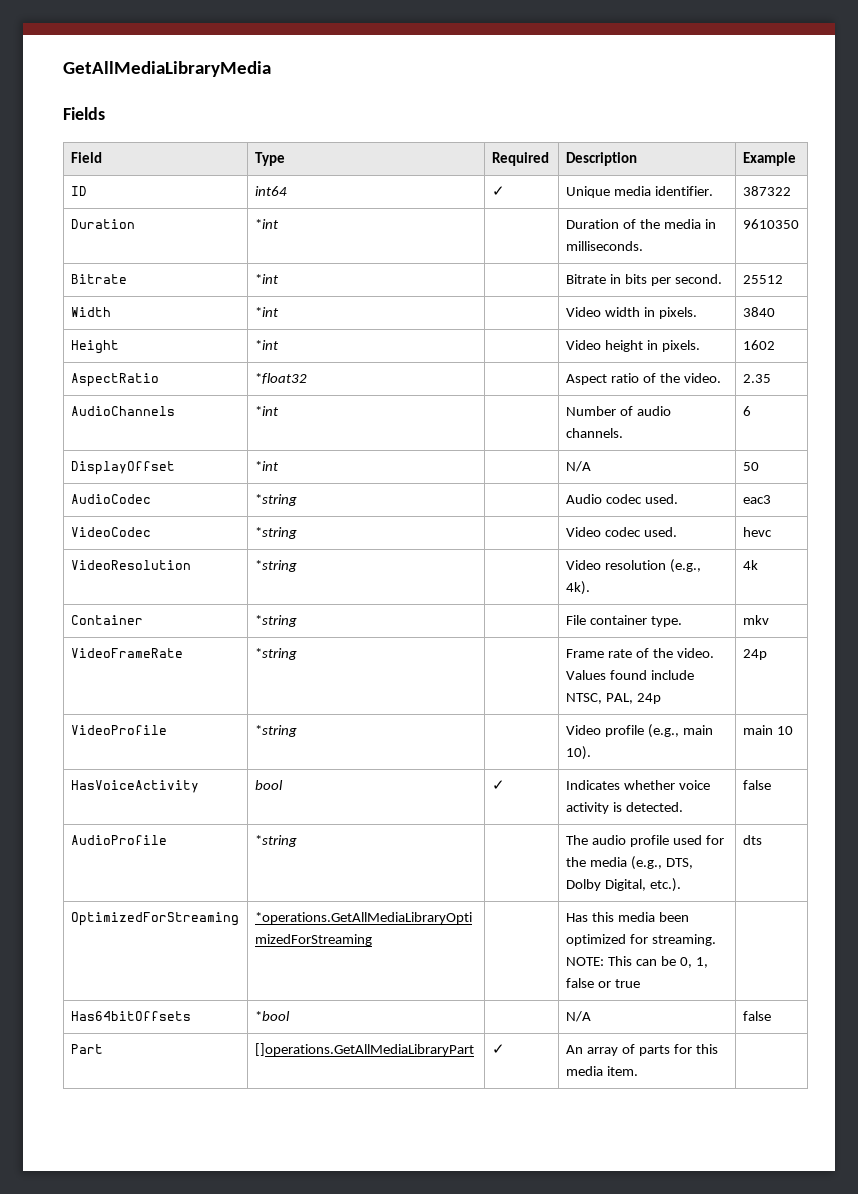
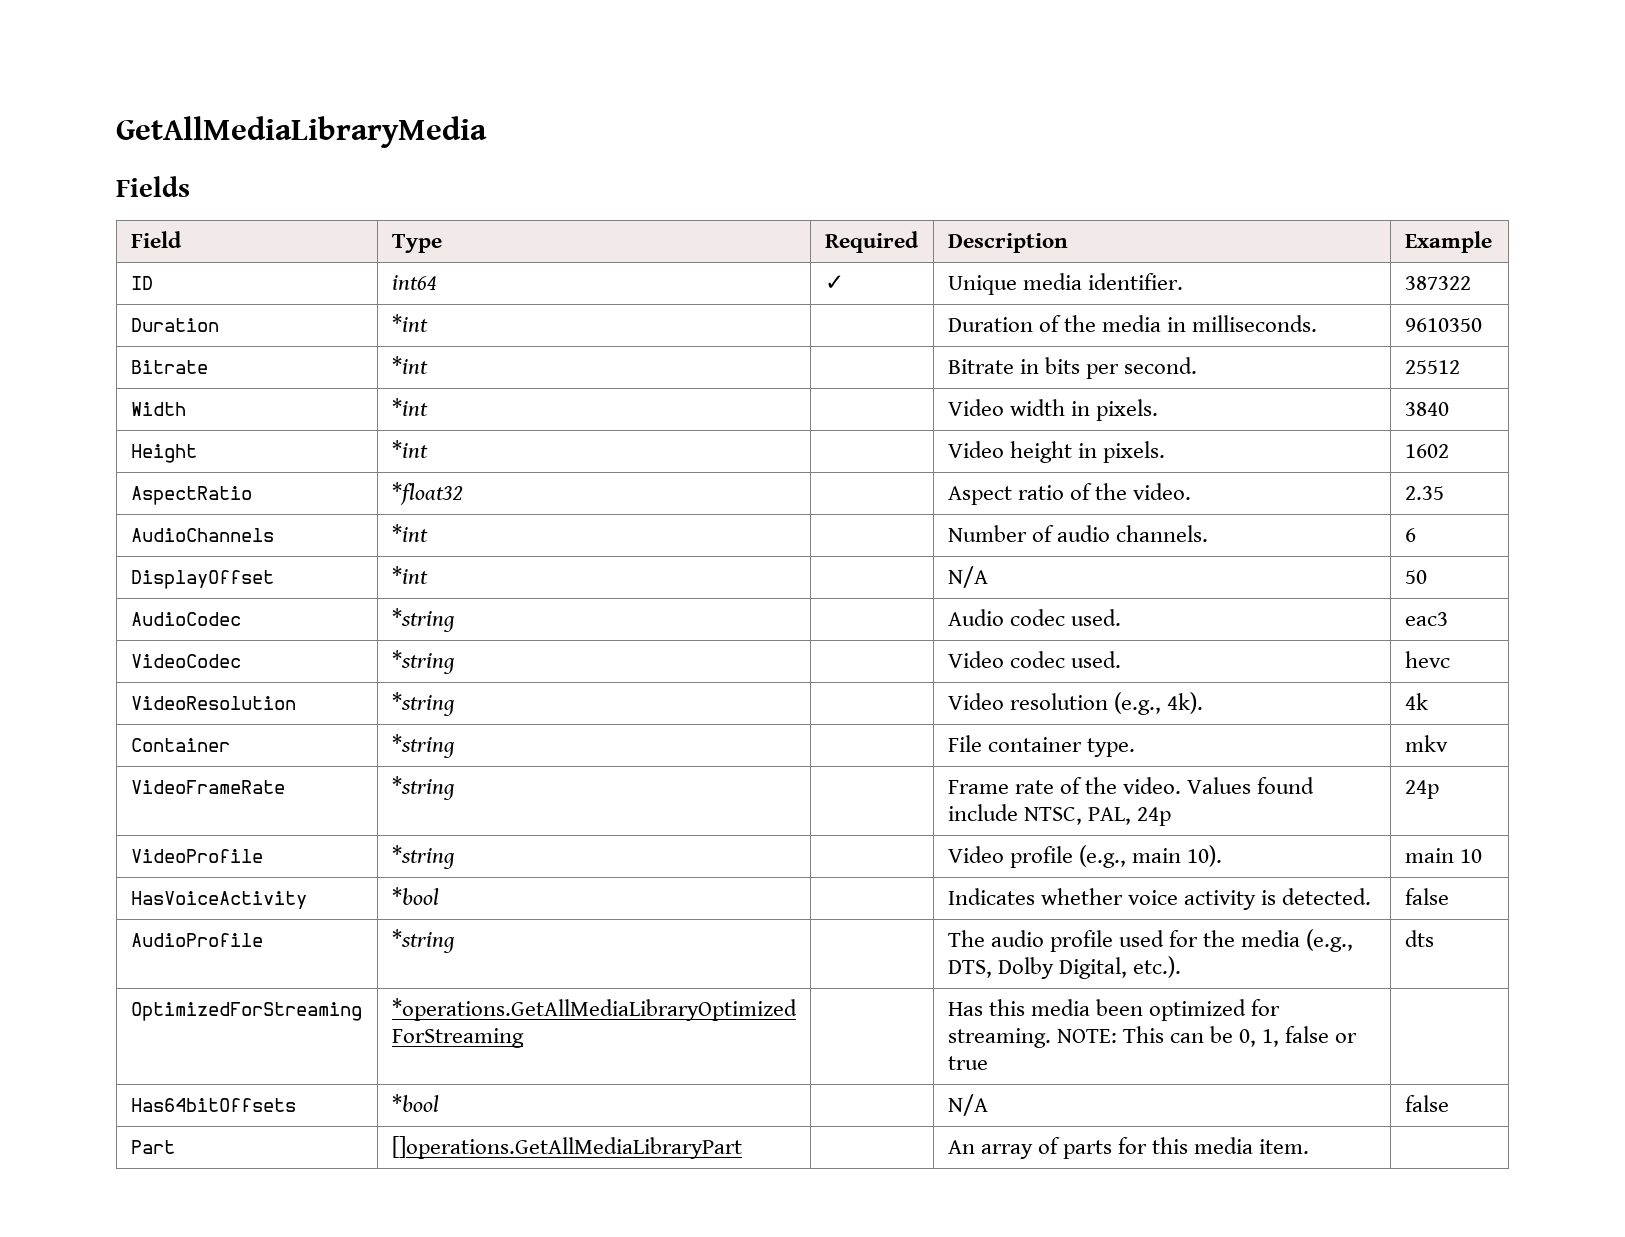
- HasVoiceActivity | bool | ✓ | Indicates whether voice activity is detected. | false
+ HasVoiceActivity | *bool | | Indicates whether voice activity is detected. | false
- Part | []operations.GetAllMediaLibraryPart | ✓ | An array of parts for this media item. |
+ Part | []operations.GetAllMediaLibraryPart | | An array of parts for this media item. |

